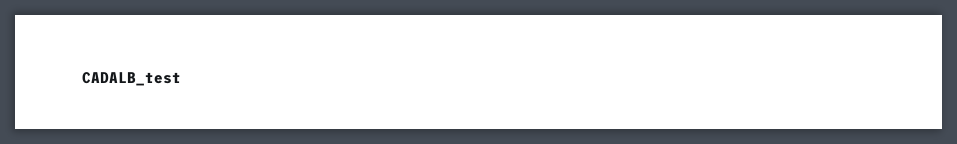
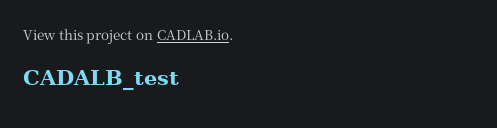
+ View this project on CADLAB.io.

